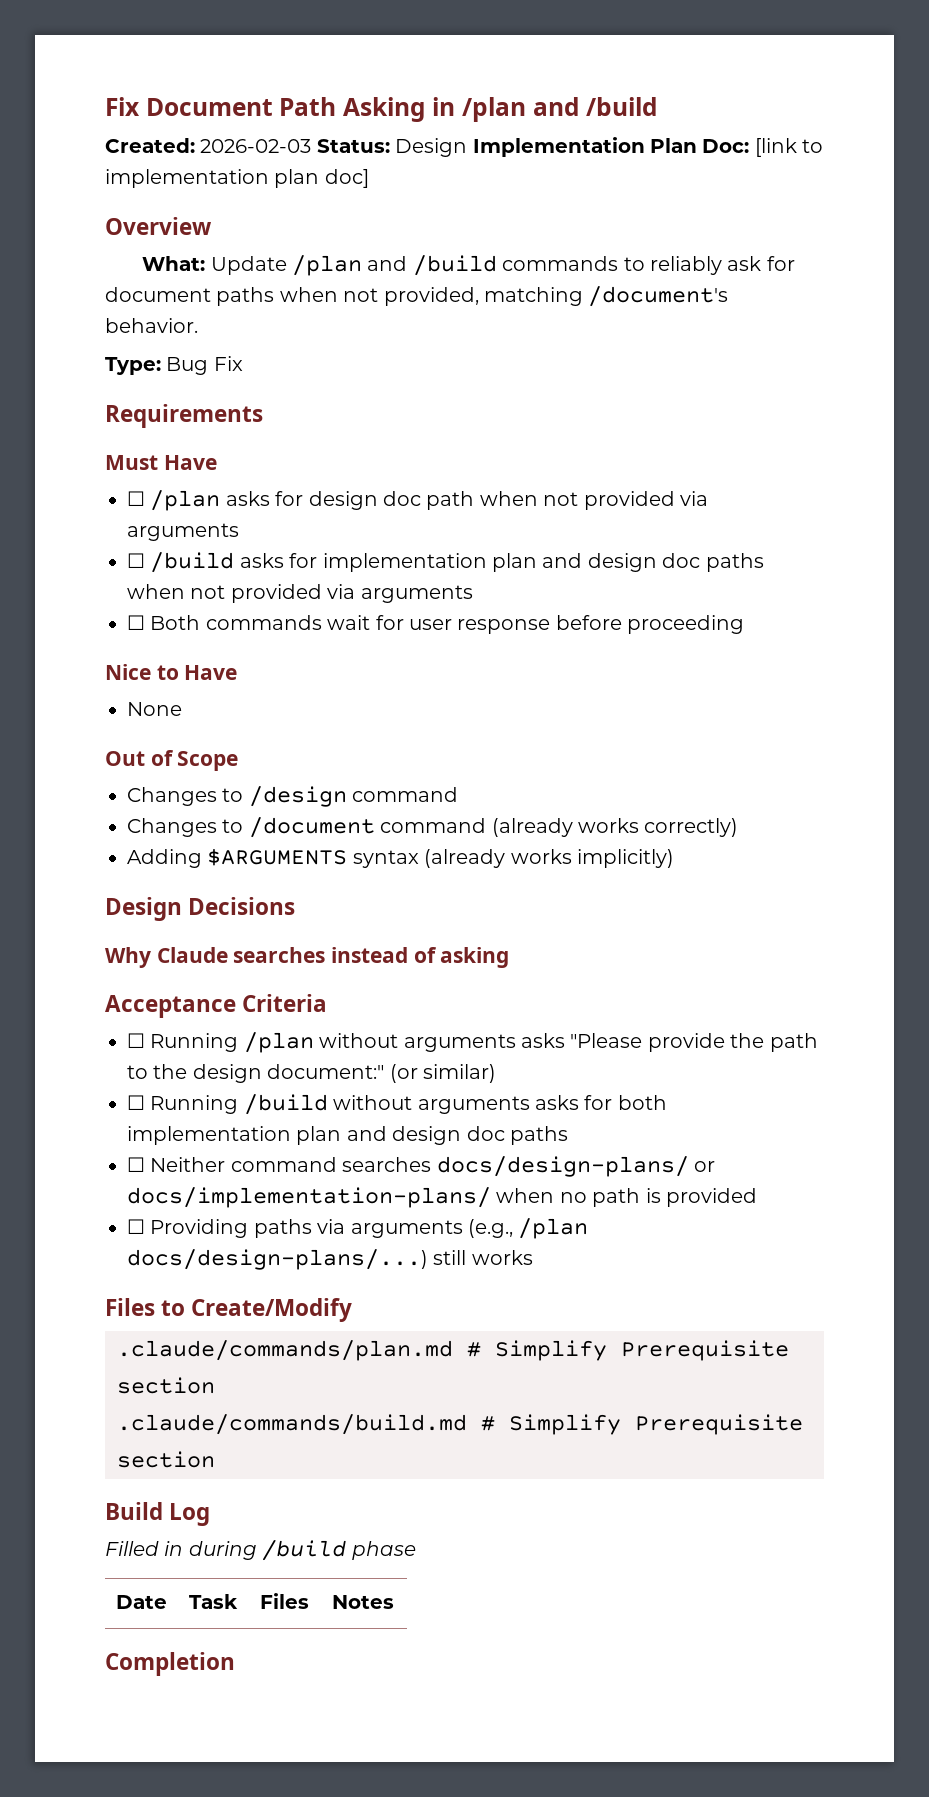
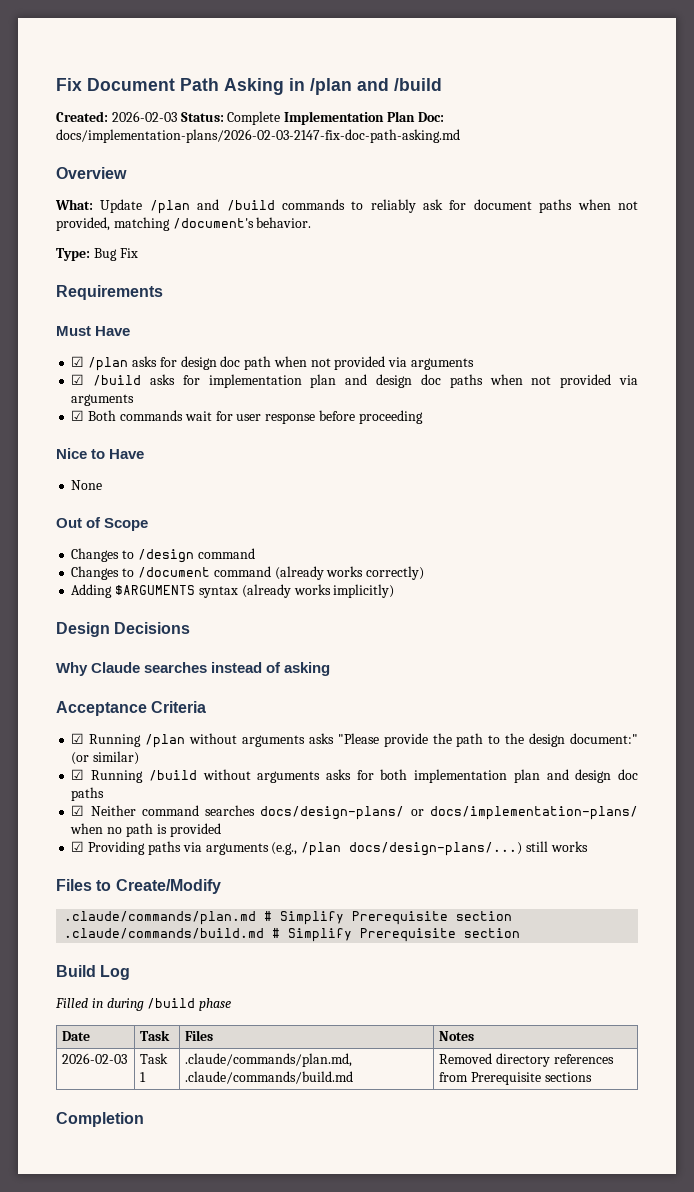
- Created: 2026-02-03 Status: Design Implementation Plan Doc: [link to implementation plan doc]
+ Created: 2026-02-03 Status: Complete Implementation Plan Doc: docs/implementation-plans/2026-02-03-2147-fix-doc-path-asking.md
- ☐ /plan asks for design doc path when not provided via arguments
+ ☑ /plan asks for design doc path when not provided via arguments
- ☐ /build asks for implementation plan and design doc paths when not provided via arguments
+ ☑ /build asks for implementation plan and design doc paths when not provided via arguments
- ☐ Both commands wait for user response before proceeding
+ ☑ Both commands wait for user response before proceeding
- ☐ Running /plan without arguments asks "Please provide the path to the design document:" (or similar)
+ ☑ Running /plan without arguments asks "Please provide the path to the design document:" (or similar)
- ☐ Running /build without arguments asks for both implementation plan and design doc paths
+ ☑ Running /build without arguments asks for both implementation plan and design doc paths
- ☐ Neither command searches docs/design-plans/ or docs/implementation-plans/ when no path is provided
+ ☑ Neither command searches docs/design-plans/ or docs/implementation-plans/ when no path is provided
- ☐ Providing paths via arguments (e.g., /plan docs/design-plans/...) still works
+ ☑ Providing paths via arguments (e.g., /plan docs/design-plans/...) still works
+ 2026-02-03 | Task 1 | .claude/commands/plan.md, .claude/commands/build.md | Removed directory references from Prerequisite sections

